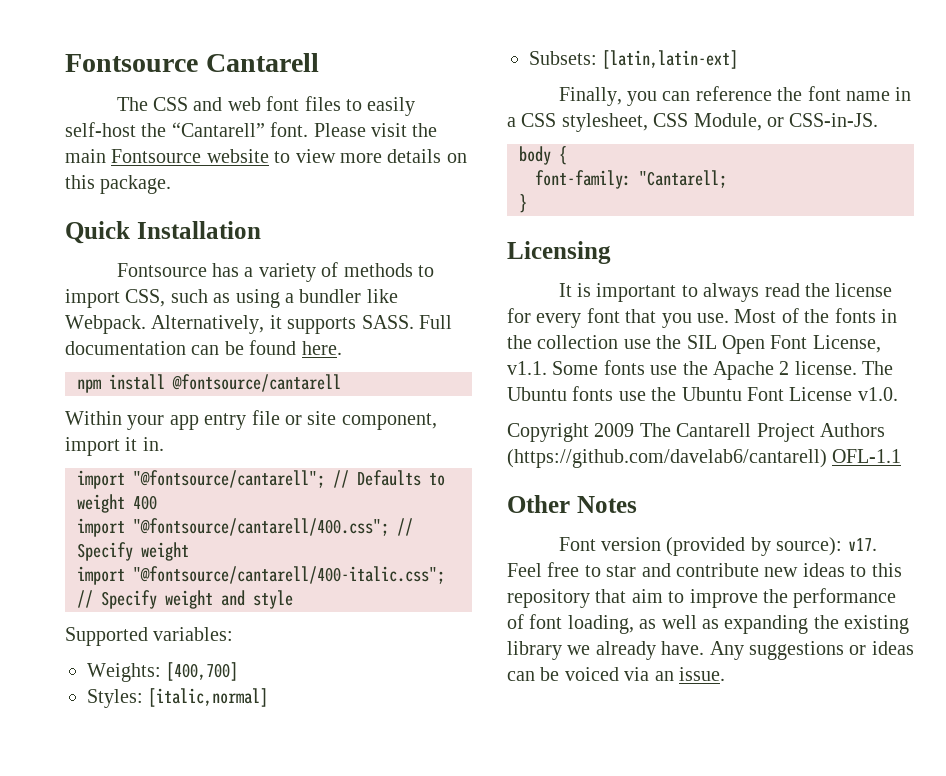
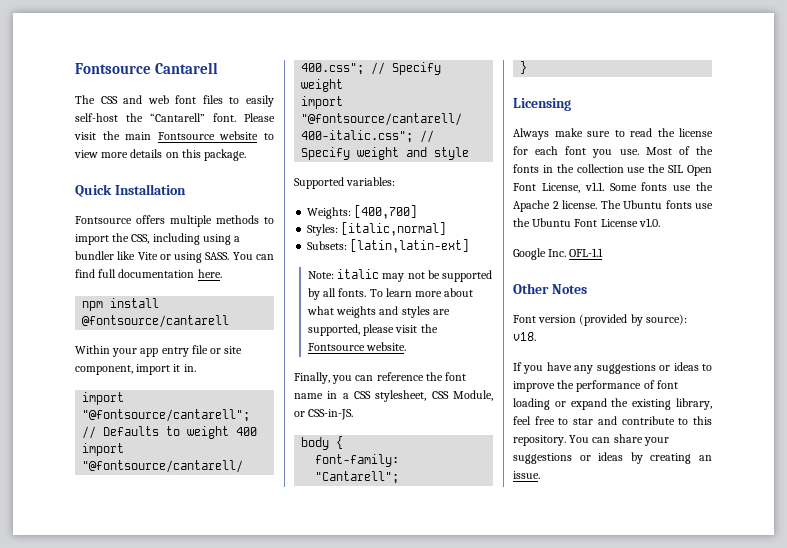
- Fontsource has a variety of methods to import CSS, such as using a bundler like Webpack. Alternatively, it supports SASS. Full documentation can be found here.
+ Fontsource offers multiple methods to import the CSS, including using a bundler like Vite or using SASS. You can find full documentation here.
+ Note: italic may not be supported by all fonts. To learn more about what weights and styles are supported, please visit the Fontsource website.
- font-family: "Cantarell;
+ font-family: "Cantarell";
- It is important to always read the license for every font that you use.
+ Always make sure to read the license for each font you use.
- Copyright 2009 The Cantarell Project Authors (https://github.com/davelab6/cantarell) OFL-1.1
+ Google Inc. OFL-1.1
- Font version (provided by source): v17. Feel free to star and contribute new ideas to this repository that aim to improve the performance of font loading, as well as expanding the existing library we already have. Any suggestions or ideas can be voiced via an issue.
+ Font version (provided by source): v18.
+ If you have any suggestions or ideas to improve the performance of font loading or expand the existing library, feel free to star and contribute to this repository. You can share your suggestions or ideas by creating an issue.

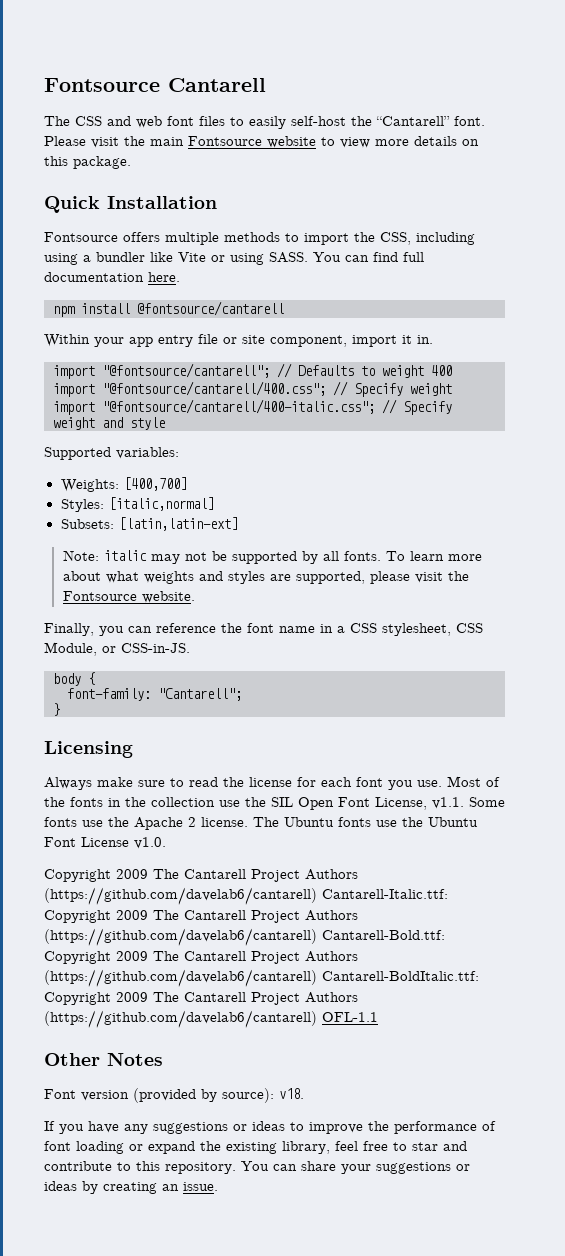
- Google Inc. OFL-1.1
+ Copyright 2009 The Cantarell Project Authors (https://github.com/davelab6/cantarell) Cantarell-Italic.ttf: Copyright 2009 The Cantarell Project Authors (https://github.com/davelab6/cantarell) Cantarell-Bold.ttf: Copyright 2009 The Cantarell Project Authors (https://github.com/davelab6/cantarell) Cantarell-BoldItalic.ttf: Copyright 2009 The Cantarell Project Authors (https://github.com/davelab6/cantarell) OFL-1.1

